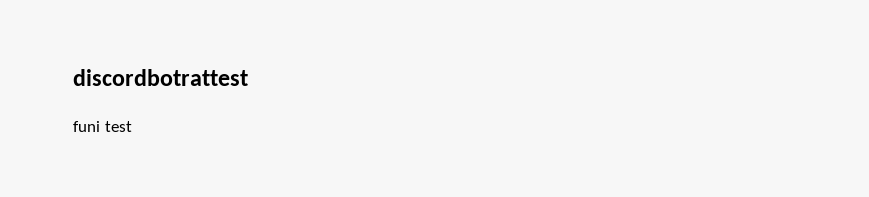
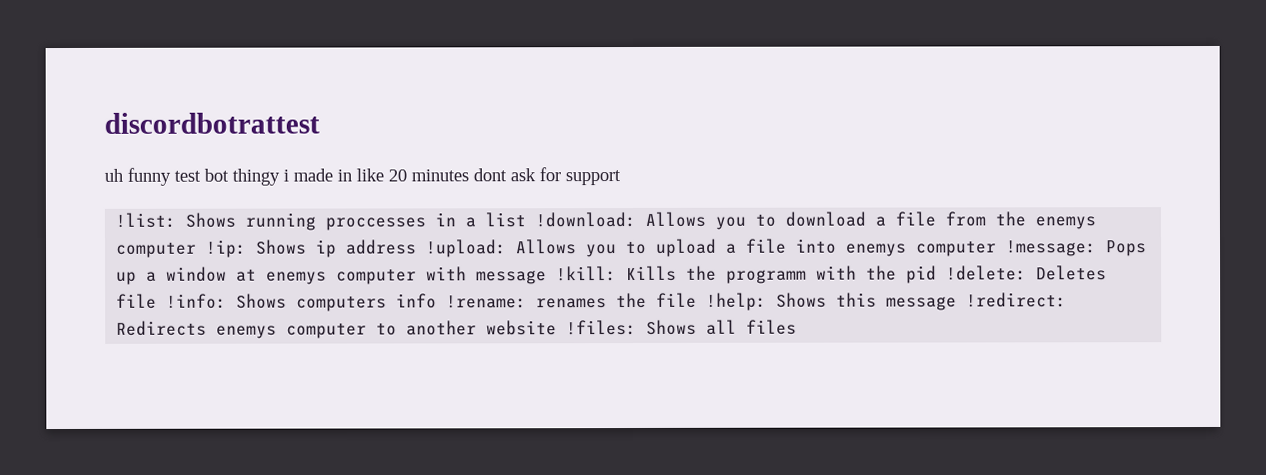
- funi test
+ uh funny test bot thingy i made in like 20 minutes dont ask for support
+ !list: Shows running proccesses in a list !download: Allows you to download a file from the enemys computer !ip: Shows ip address !upload: Allows you to upload a file into enemys computer !message: Pops up a window at enemys computer with message !kill: Kills the programm with the pid !delete: Deletes file !info: Shows computers info !rename: renames the file !help: Shows this message !redirect: Redirects enemys computer to another website !files: Shows all files

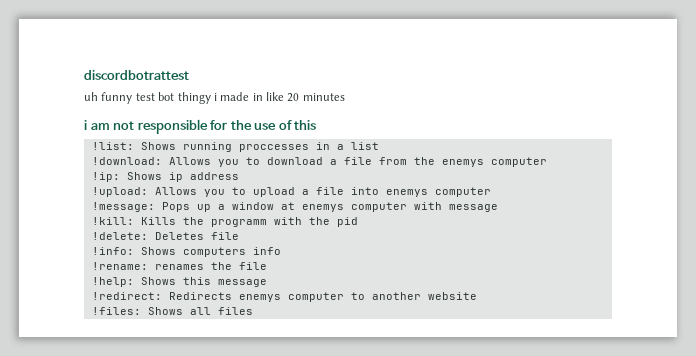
- uh funny test bot thingy i made in like 20 minutes dont ask for support
+ uh funny test bot thingy i made in like 20 minutes
+ i am not responsible for the use of this
- Shows running proccesses in a list !download:
+ Shows running proccesses in a list
+ !download:
- Allows you to download a file from the enemys computer !ip:
+ Allows you to download a file from the enemys computer
+ !ip:
- Shows ip address !upload:
+ Shows ip address
+ !upload:
- Allows you to upload a file into enemys computer !message:
+ Allows you to upload a file into enemys computer
+ !message:
- Pops up a window at enemys computer with message !kill:
+ Pops up a window at enemys computer with message
+ !kill:
- Kills the programm with the pid !delete:
+ Kills the programm with the pid
+ !delete:
- Deletes file !info:
+ Deletes file
+ !info:
- Shows computers info !rename:
+ Shows computers info
+ !rename:
- renames the file !help:
+ renames the file
+ !help:
- Shows this message !redirect:
+ Shows this message
+ !redirect:
- Redirects enemys computer to another website !files:
+ Redirects enemys computer to another website
+ !files:

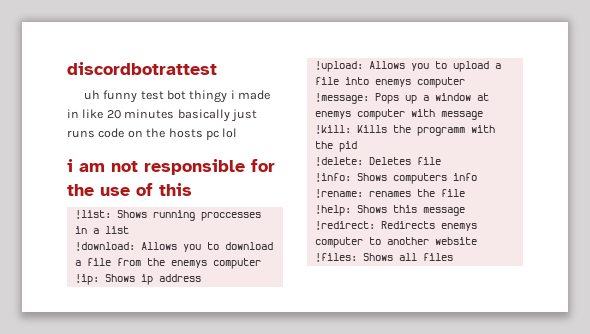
- uh funny test bot thingy i made in like 20 minutes
+ uh funny test bot thingy i made in like 20 minutes basically just runs code on the hosts pc lol

